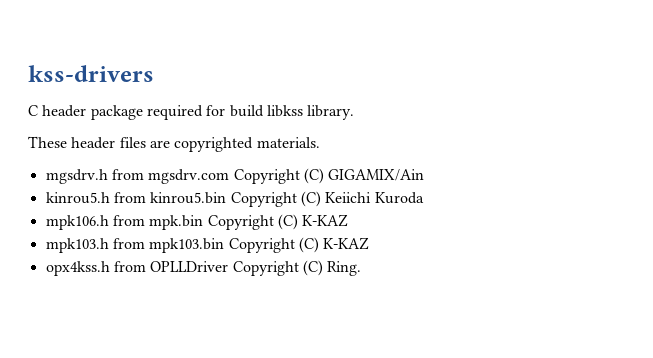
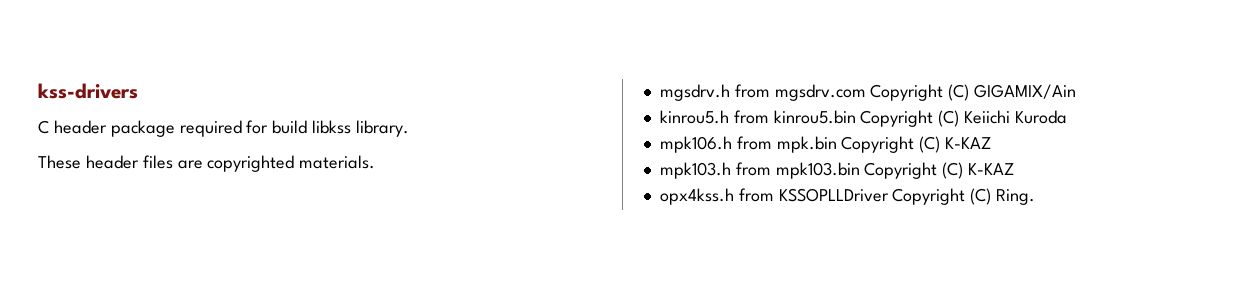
- opx4kss.h from OPLLDriver Copyright (C) Ring.
+ opx4kss.h from KSSOPLLDriver Copyright (C) Ring.

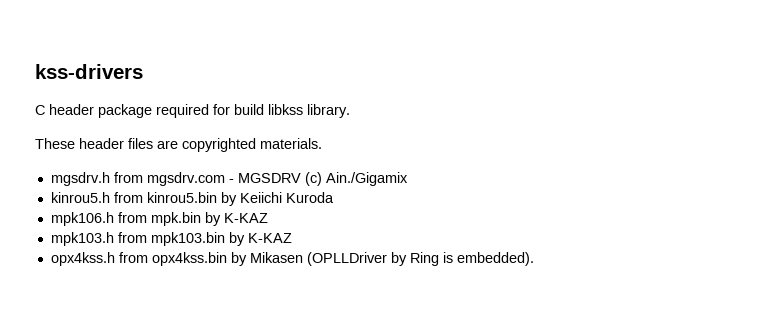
- mgsdrv.h from mgsdrv.com Copyright (C) GIGAMIX/Ain
+ mgsdrv.h from mgsdrv.com - MGSDRV (c) Ain./Gigamix
- kinrou5.h from kinrou5.bin Copyright (C) Keiichi Kuroda
+ kinrou5.h from kinrou5.bin by Keiichi Kuroda
- mpk106.h from mpk.bin Copyright (C) K-KAZ
+ mpk106.h from mpk.bin by K-KAZ
- mpk103.h from mpk103.bin Copyright (C) K-KAZ
+ mpk103.h from mpk103.bin by K-KAZ
- opx4kss.h from KSSOPLLDriver Copyright (C) Ring.
+ opx4kss.h from opx4kss.bin by Mikasen (OPLLDriver by Ring is embedded).

